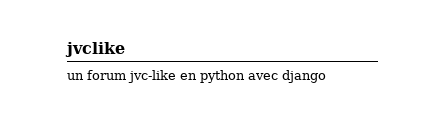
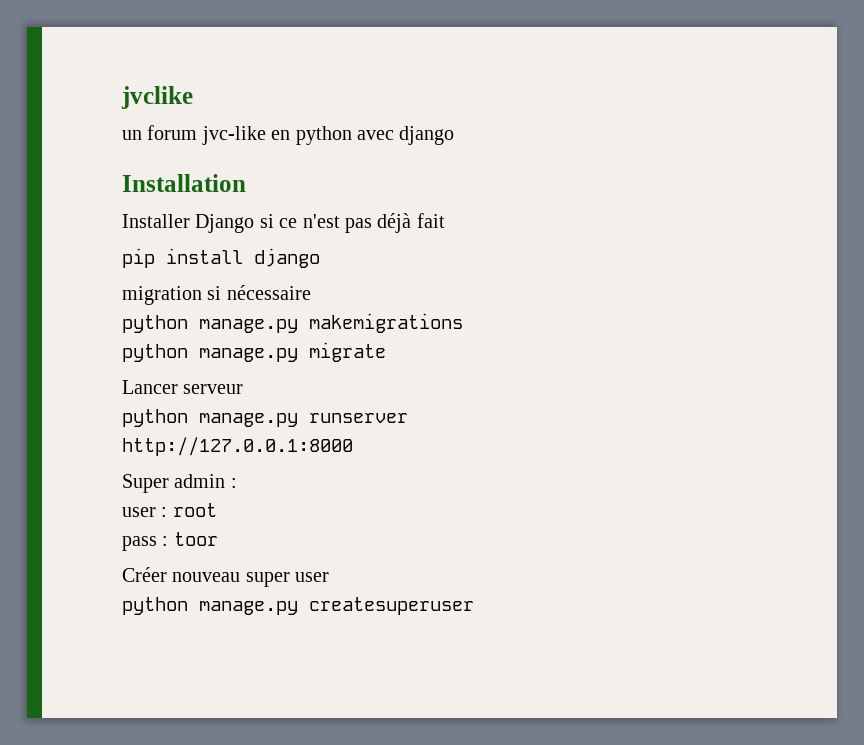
+ Installation
+ Installer Django si ce n'est pas déjà fait
+ pip install django
+ migration si nécessaire
+ python manage.py makemigrations
+ python manage.py migrate
+ Lancer serveur
+ python manage.py runserver
+ http://127.0.0.1:8000
+ Super admin :
+ user : root
+ pass : toor
+ Créer nouveau super user
+ python manage.py createsuperuser

